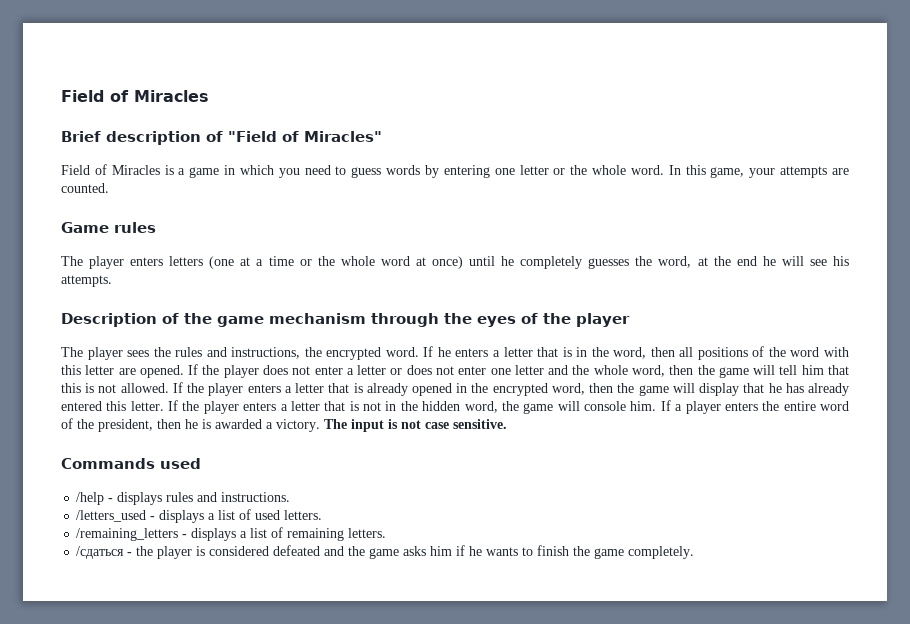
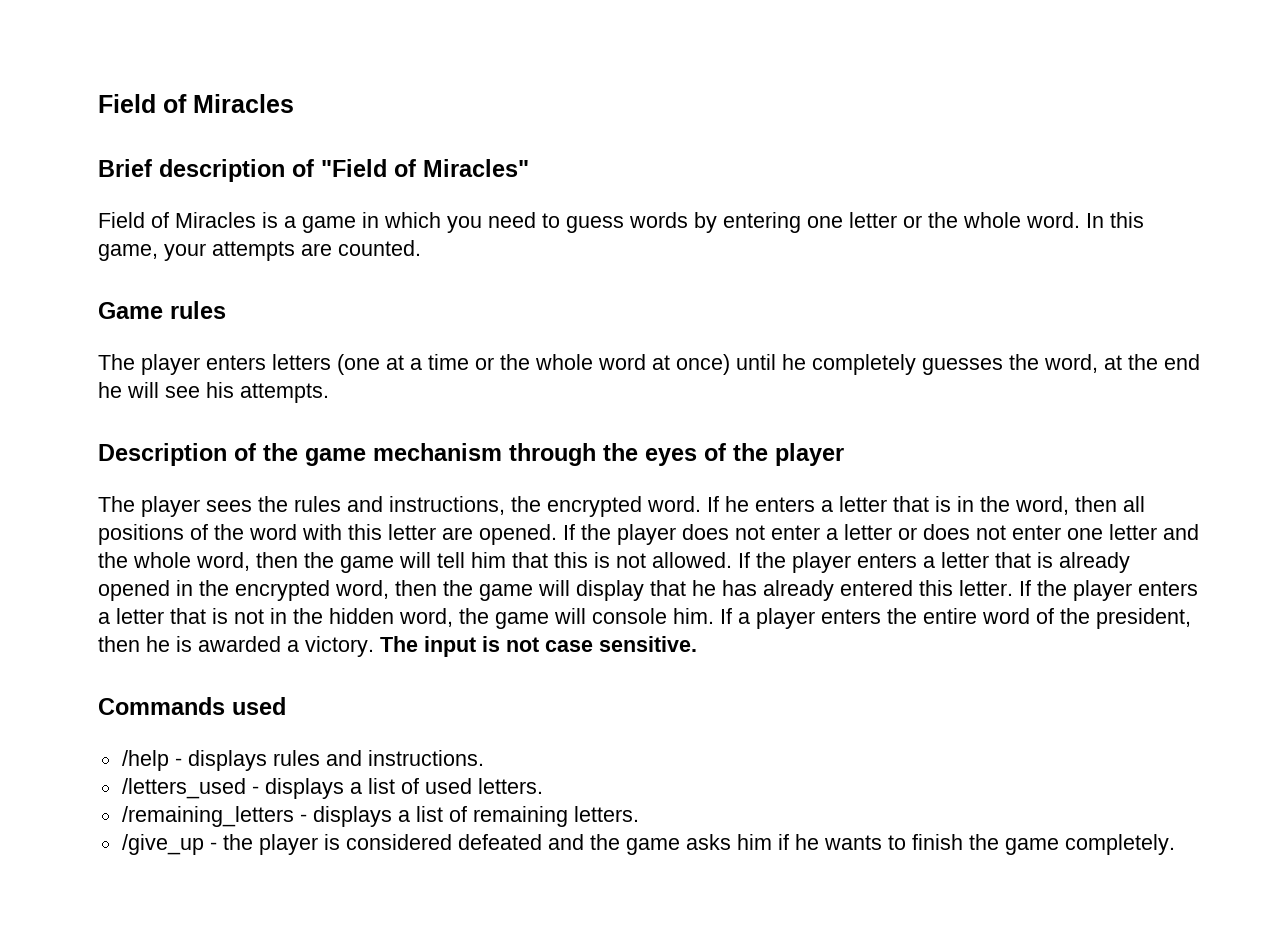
- /сдаться - the player is considered defeated and the game asks him if he wants to finish the game completely.
+ /give_up - the player is considered defeated and the game asks him if he wants to finish the game completely.

